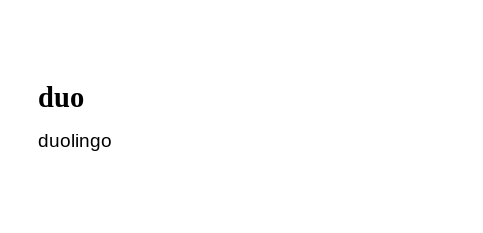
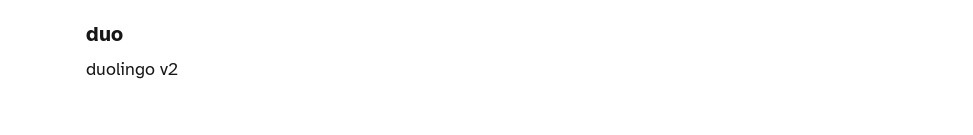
- duolingo
+ duolingo v2

